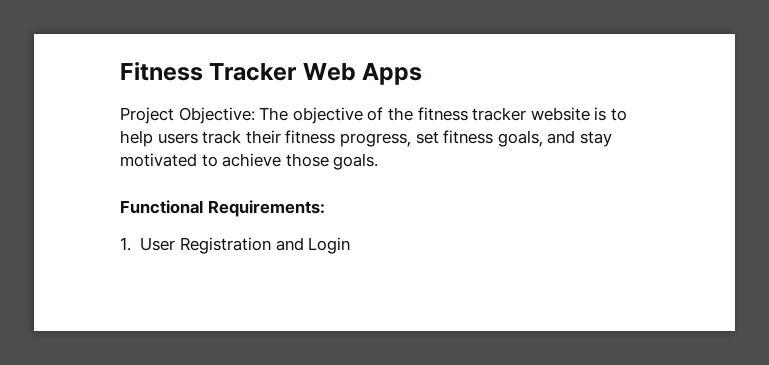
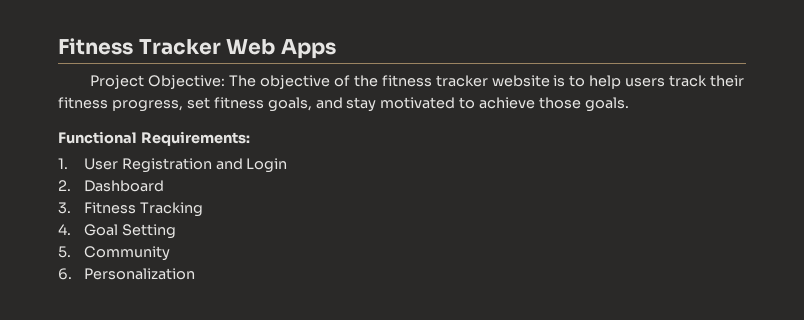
+ 2. Dashboard
+ 3. Fitness Tracking
+ 4. Goal Setting
+ 5. Community
+ 6. Personalization

